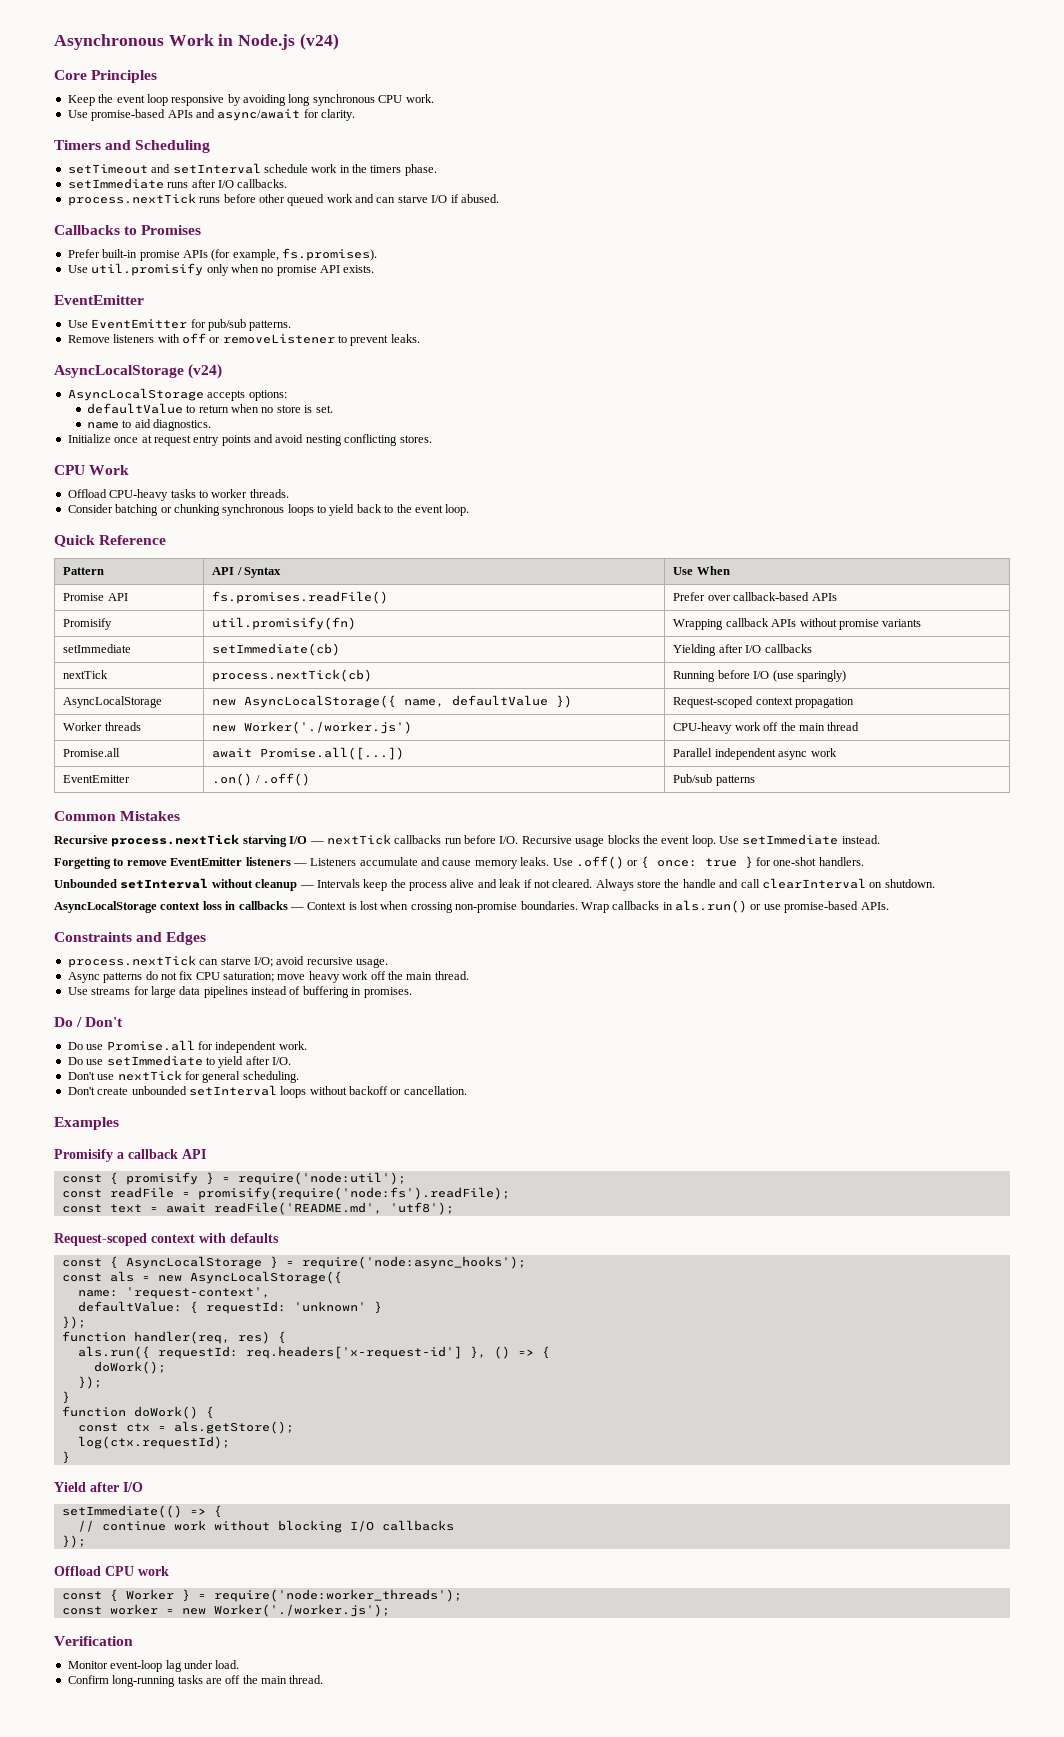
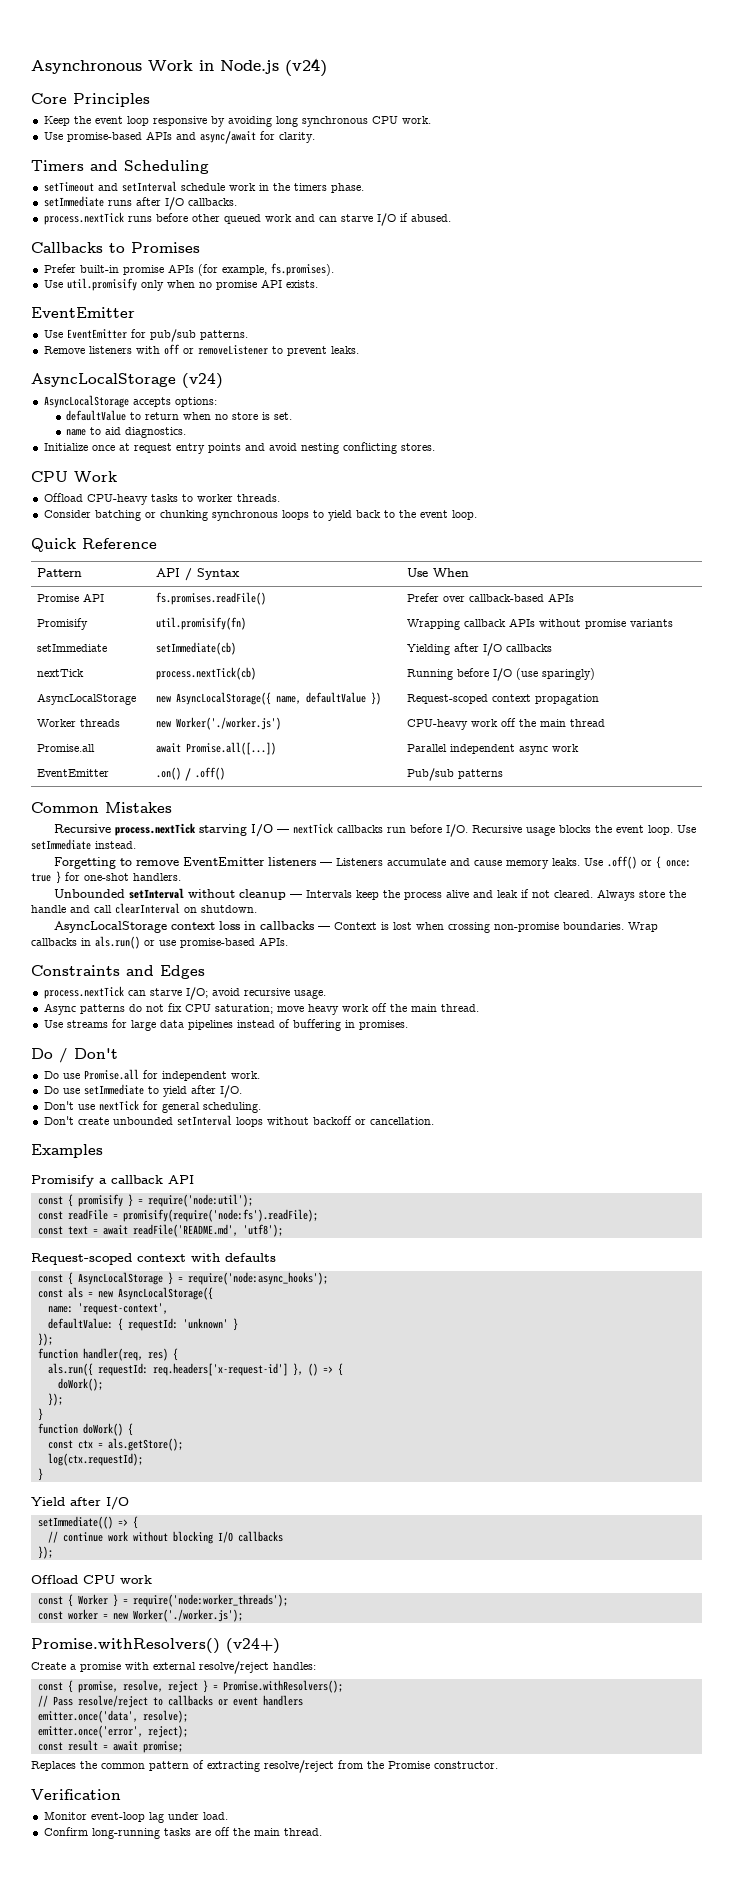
+ Promise.withResolvers() (v24+)
+ Create a promise with external resolve/reject handles:
+ const { promise, resolve, reject } = Promise.withResolvers();
+ // Pass resolve/reject to callbacks or event handlers
+ emitter.once('data', resolve);
+ emitter.once('error', reject);
+ const result = await promise;
+ Replaces the common pattern of extracting resolve/reject from the Promise constructor.

